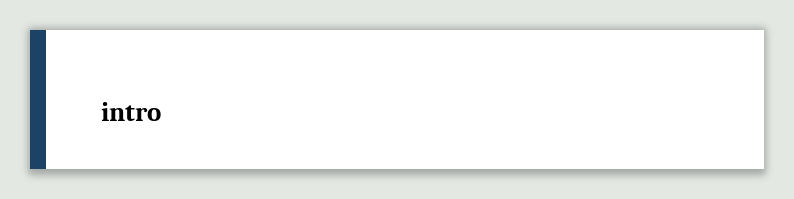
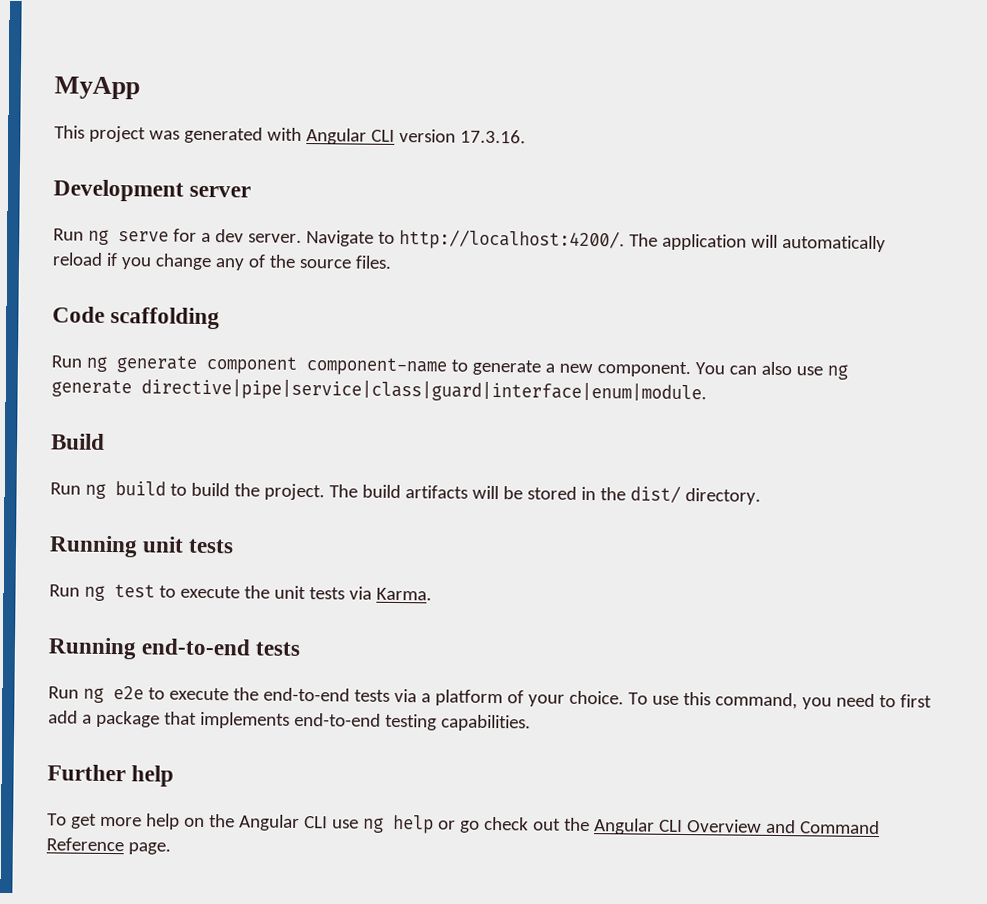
- intro
+ MyApp
+ This project was generated with Angular CLI version 17.3.16.
+ Development server
+ Run ng serve for a dev server. Navigate to http://localhost:4200/. The application will automatically reload if you change any of the source files.
+ Code scaffolding
+ Run ng generate component component-name to generate a new component. You can also use ng generate directive|pipe|service|class|guard|interface|enum|module.
+ Build
+ Run ng build to build the project. The build artifacts will be stored in the dist/ directory.
+ Running unit tests
+ Run ng test to execute the unit tests via Karma.
+ Running end-to-end tests
+ Run ng e2e to execute the end-to-end tests via a platform of your choice. To use this command, you need to first add a package that implements end-to-end testing capabilities.
+ Further help
+ To get more help on the Angular CLI use ng help or go check out the Angular CLI Overview and Command Reference page.

